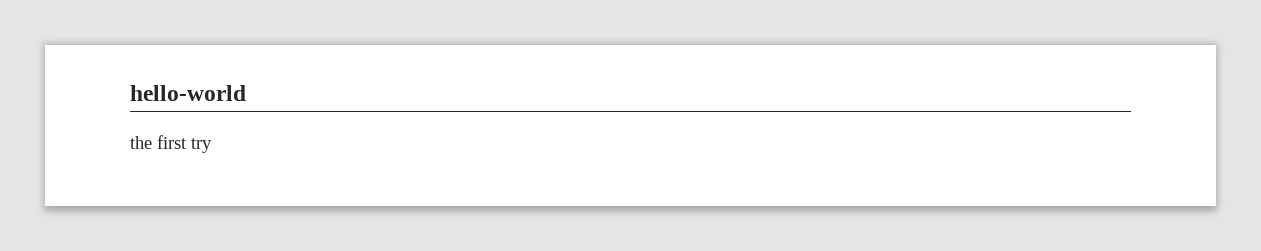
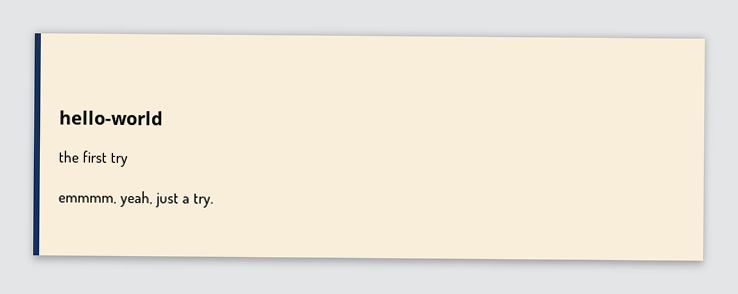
+ emmmm, yeah, just a try.

